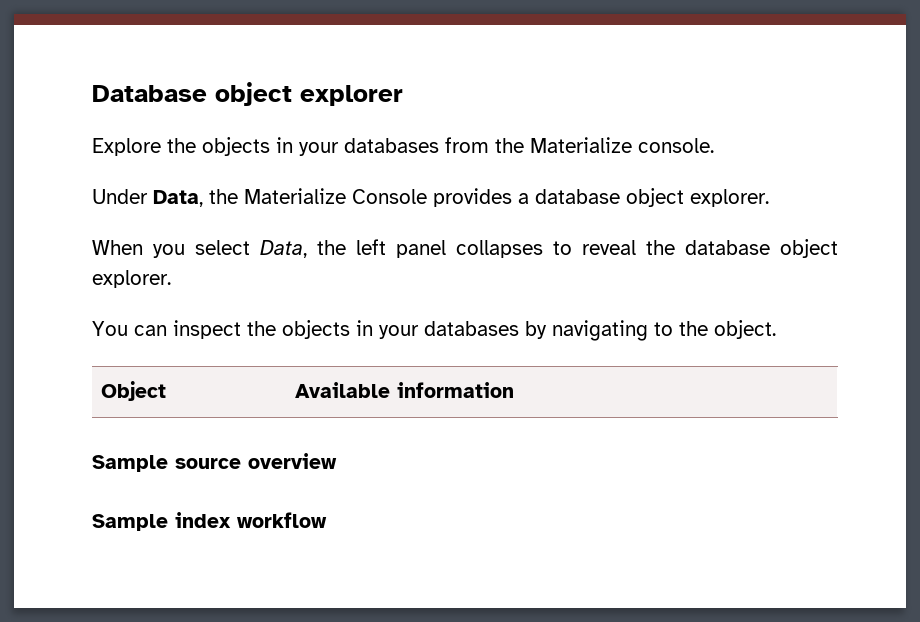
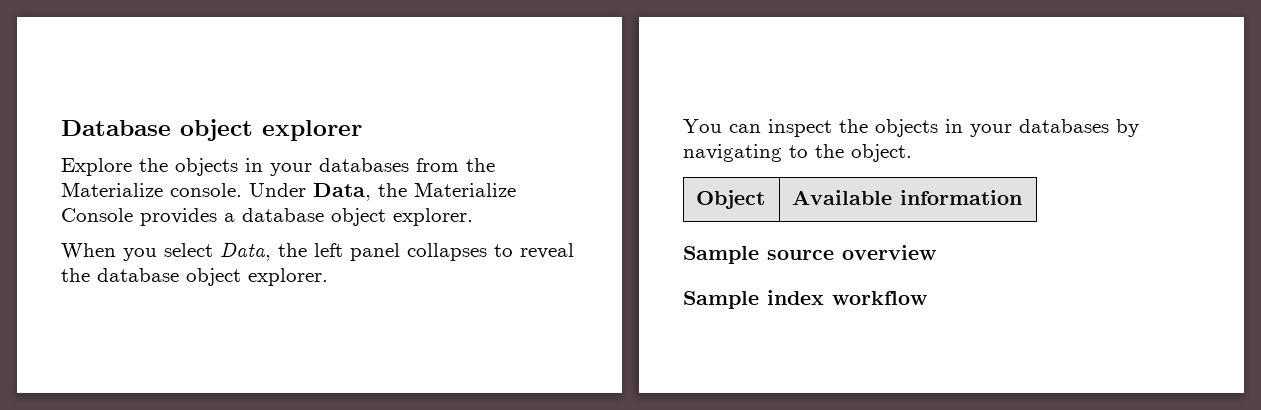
- Explore the objects in your databases from the Materialize console.
- Under Data, the Materialize Console provides a database object explorer.
+ Explore the objects in your databases from the Materialize console. Under Data, the Materialize Console provides a database object explorer.

